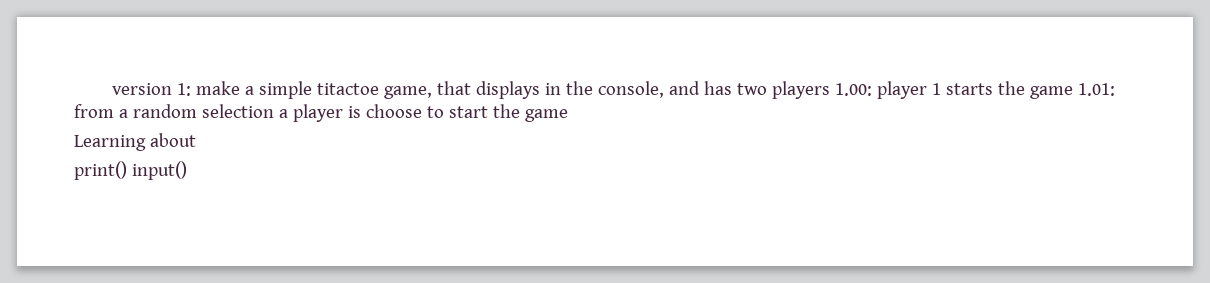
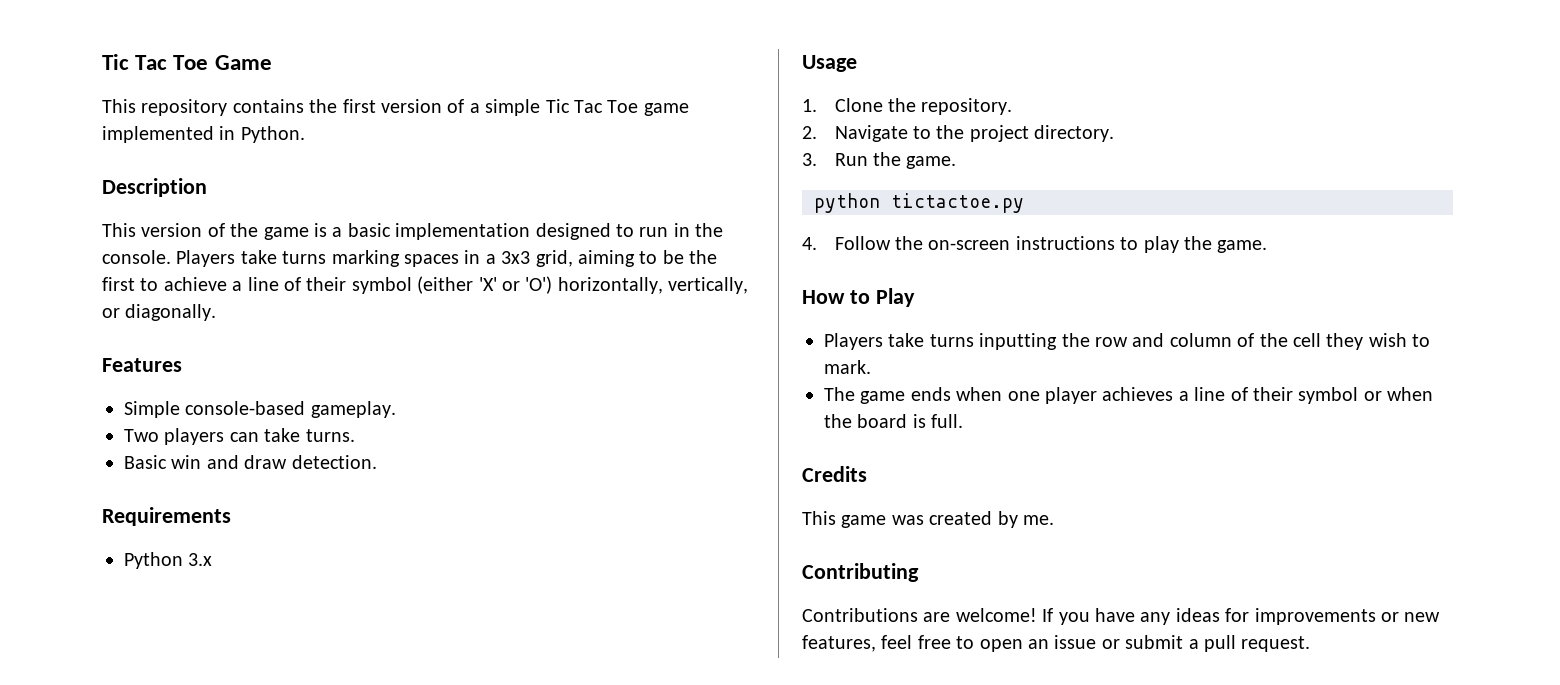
- version 1: make a simple titactoe game, that displays in the console, and has two players 1.00: player 1 starts the game 1.01: from a random selection a player is choose to start the game
- Learning about
- print() input()
+ Tic Tac Toe Game
+ This repository contains the first version of a simple Tic Tac Toe game implemented in Python.
+ Description
+ This version of the game is a basic implementation designed to run in the console. Players take turns marking spaces in a 3x3 grid, aiming to be the first to achieve a line of their symbol (either 'X' or 'O') horizontally, vertically, or diagonally.
+ Features
+ Simple console-based gameplay.
+ Two players can take turns.
+ Basic win and draw detection.
+ Requirements
+ Python 3.x
+ Usage
+ 1. Clone the repository.
+ 2. Navigate to the project directory.
+ 3. Run the game.
+ python tictactoe.py
+ 4. Follow the on-screen instructions to play the game.
+ How to Play
+ Players take turns inputting the row and column of the cell they wish to mark.
+ The game ends when one player achieves a line of their symbol or when the board is full.
+ Credits
+ This game was created by me.
+ Contributing
+ Contributions are welcome! If you have any ideas for improvements or new features, feel free to open an issue or submit a pull request.

